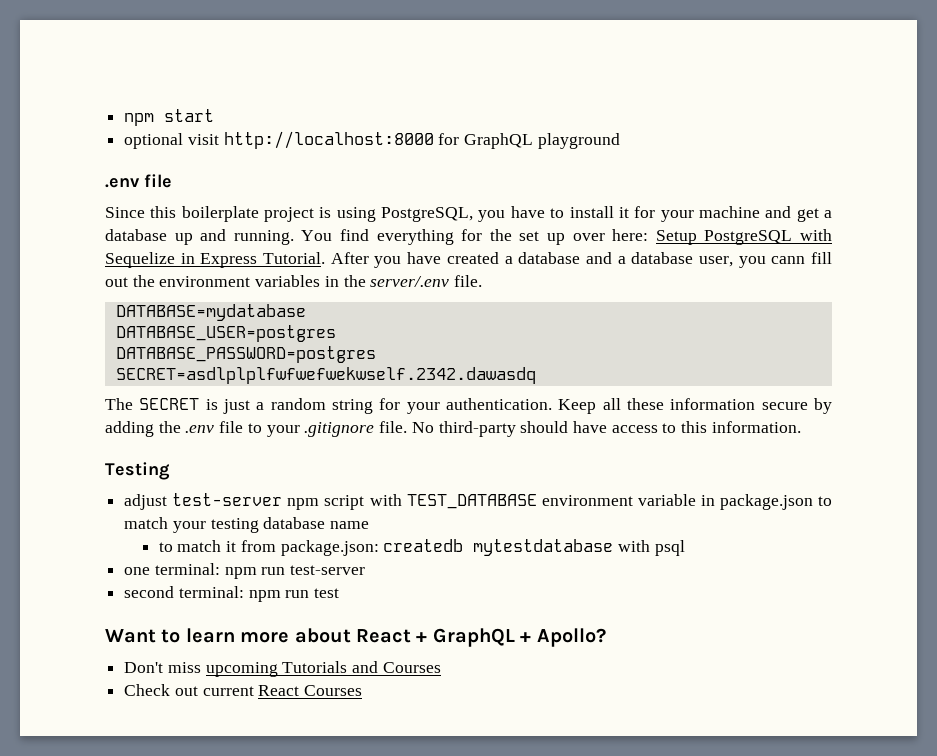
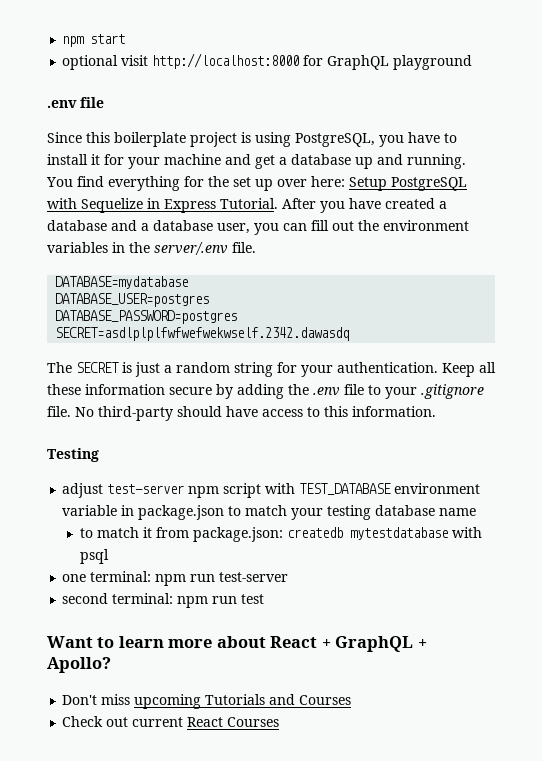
- After you have created a database and a database user, you cann fill out the environment variables in the server/.env file.
+ After you have created a database and a database user, you can fill out the environment variables in the server/.env file.

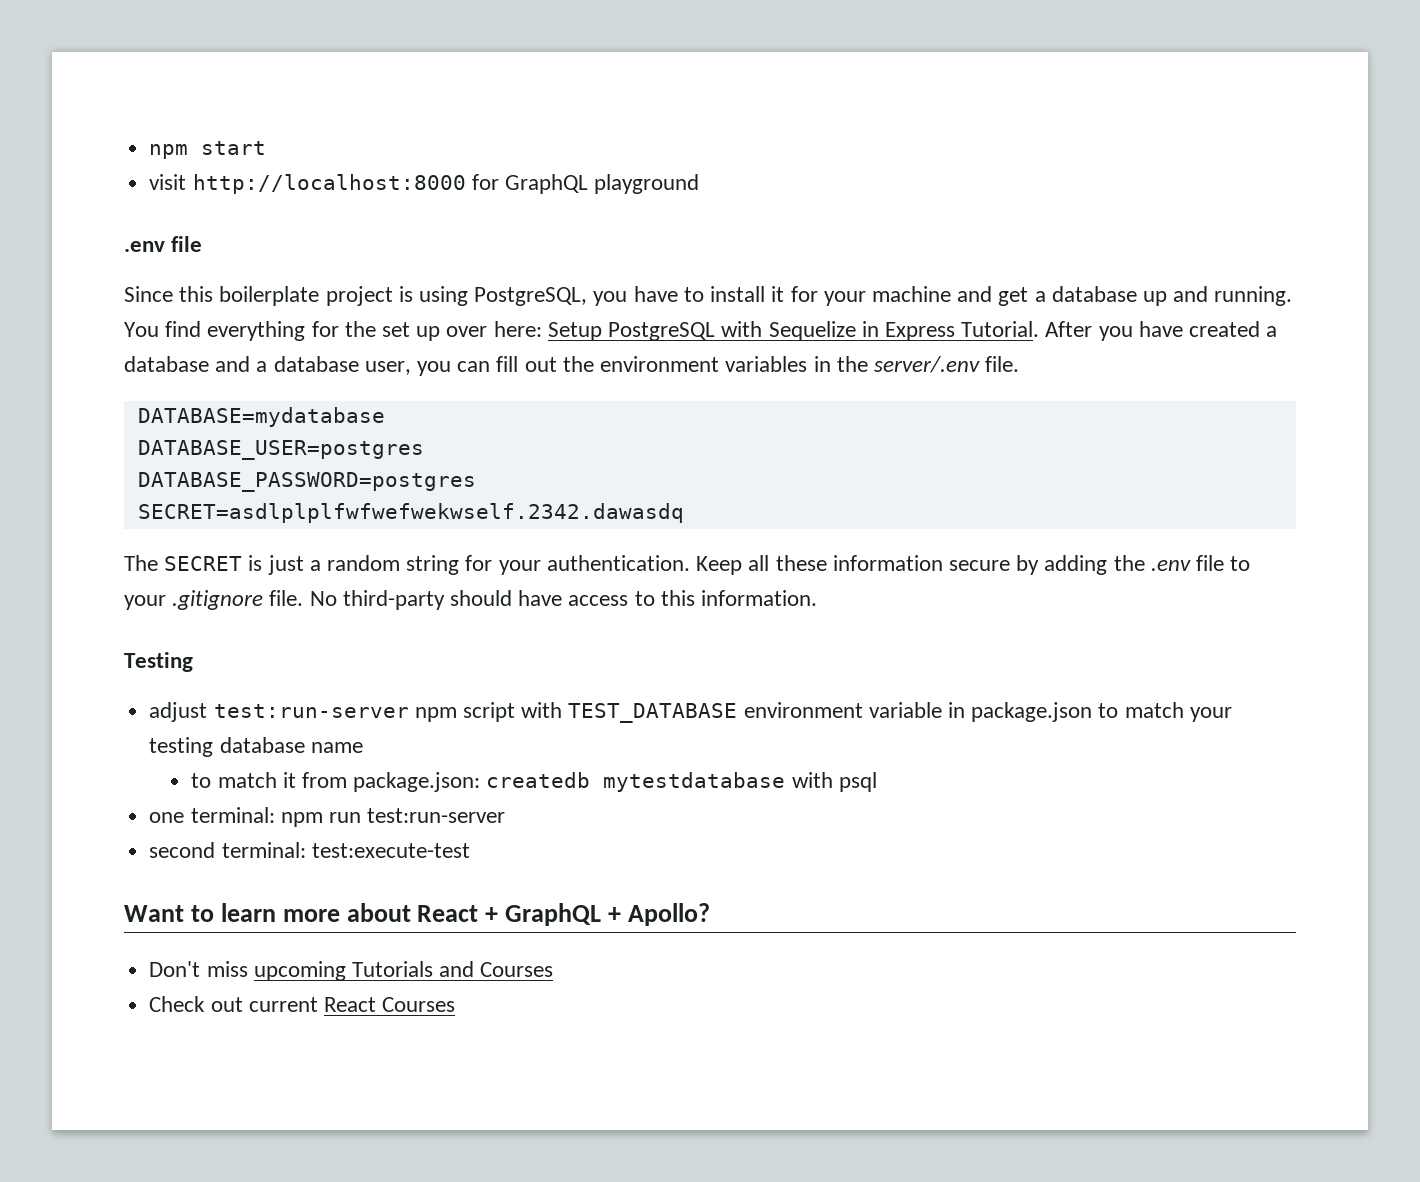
- optional visit http://localhost:8000 for GraphQL playground
+ visit http://localhost:8000 for GraphQL playground
- adjust test-server npm script with TEST_DATABASE environment variable in package.json to match your testing database name
+ adjust test:run-server npm script with TEST_DATABASE environment variable in package.json to match your testing database name
- one terminal: npm run test-server
+ one terminal: npm run test:run-server
- second terminal: npm run test
+ second terminal: test:execute-test

